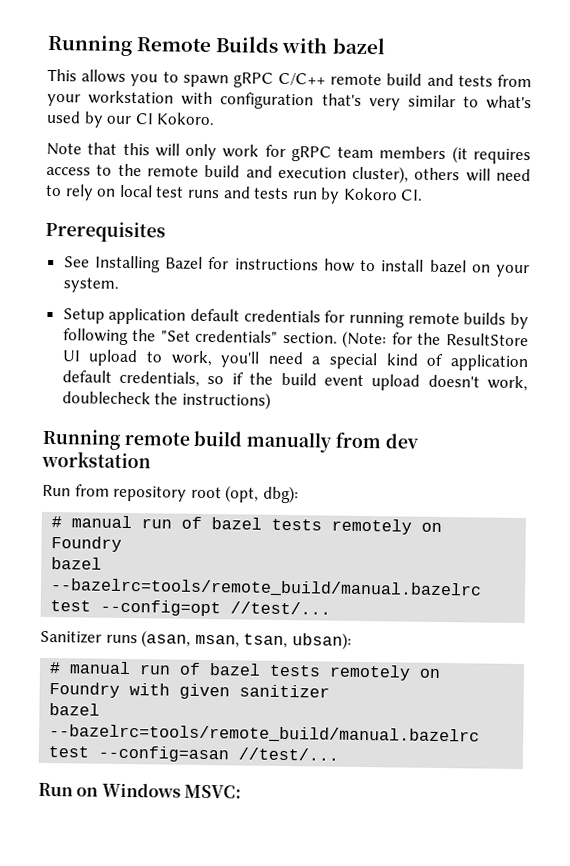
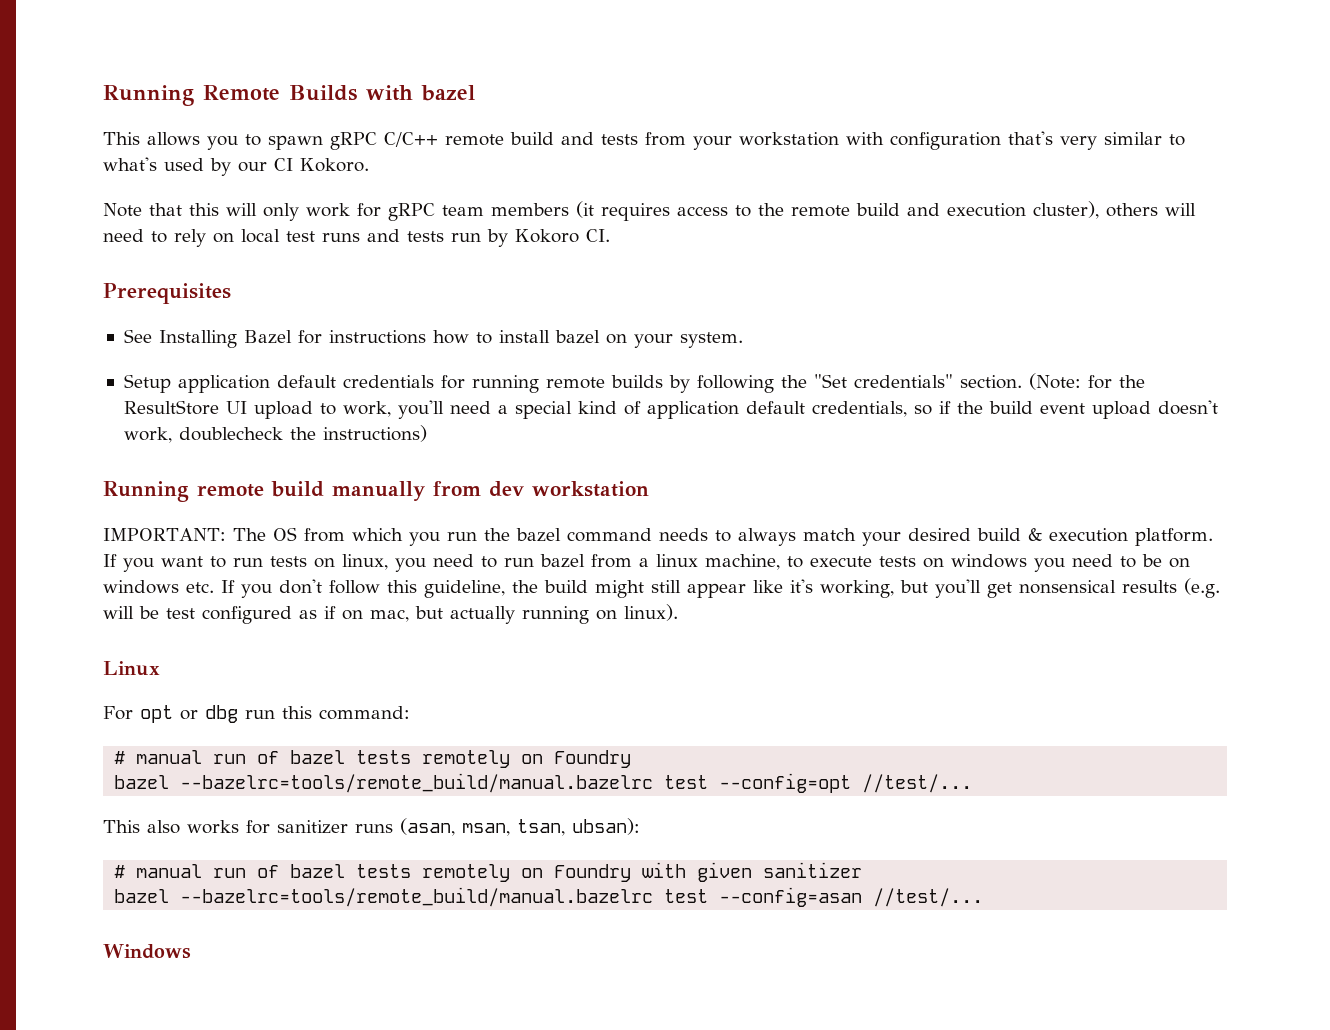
- Run from repository root (opt, dbg):
+ IMPORTANT: The OS from which you run the bazel command needs to always match your desired build & execution platform. If you want to run tests on linux, you need to run bazel from a linux machine, to execute tests on windows you need to be on windows etc. If you don't follow this guideline, the build might still appear like it's working, but you'll get nonsensical results (e.g. will be test configured as if on mac, but actually running on linux).
+ Linux
+ For opt or dbg run this command:
- Sanitizer runs (asan, msan, tsan, ubsan):
+ This also works for sanitizer runs (asan, msan, tsan, ubsan):
- Run on Windows MSVC:
+ Windows

